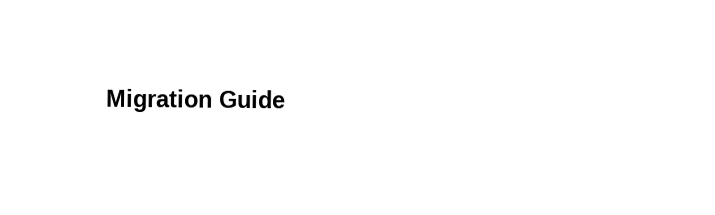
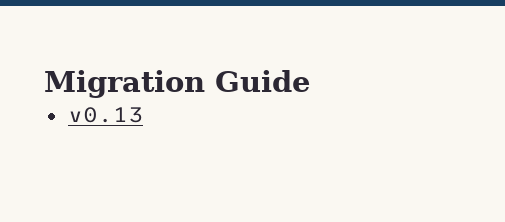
+ v0.13

